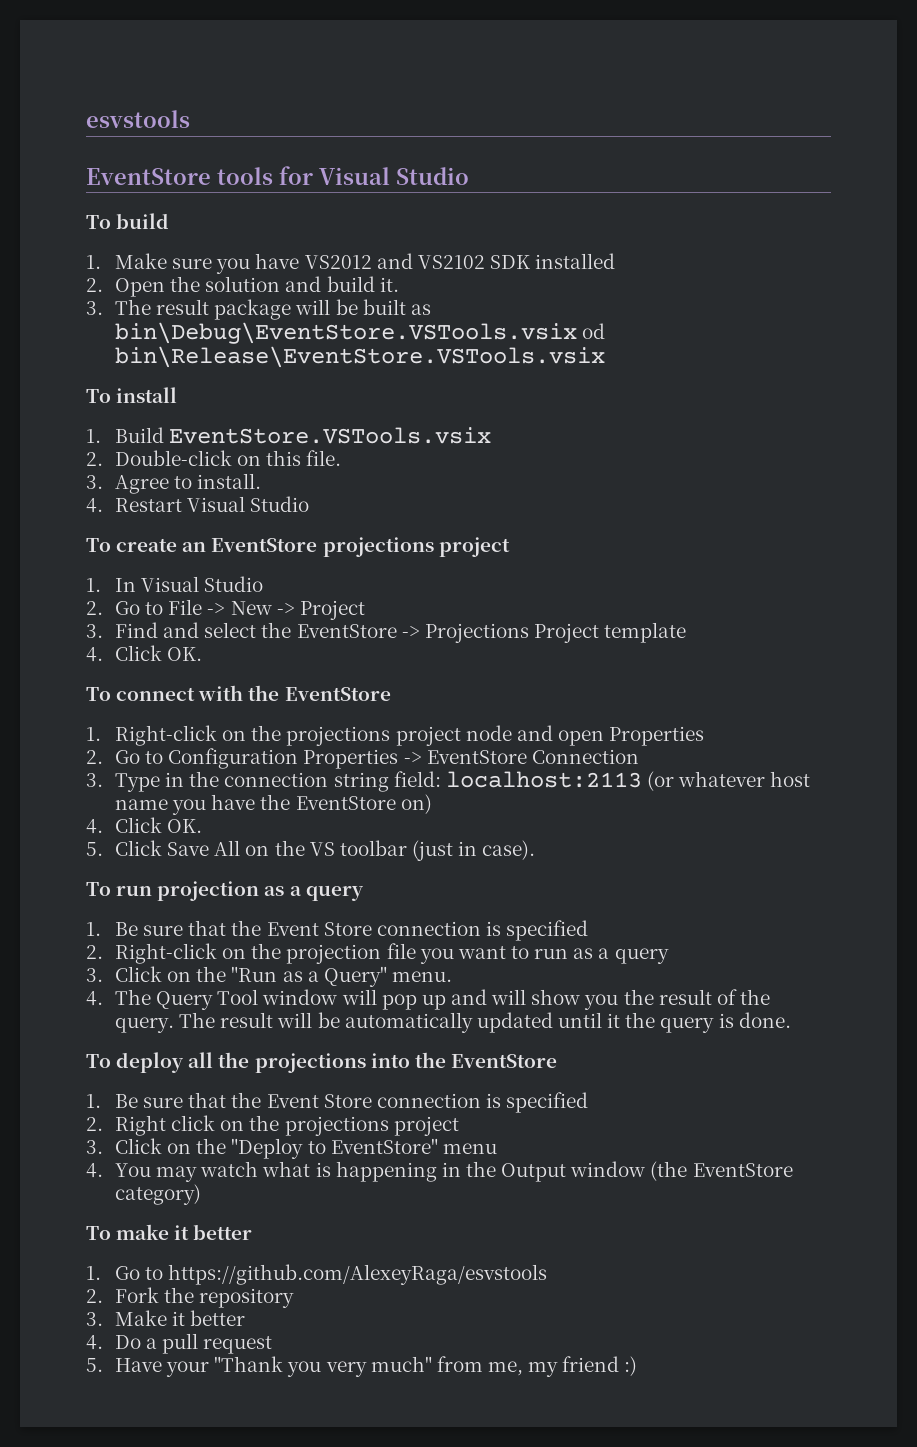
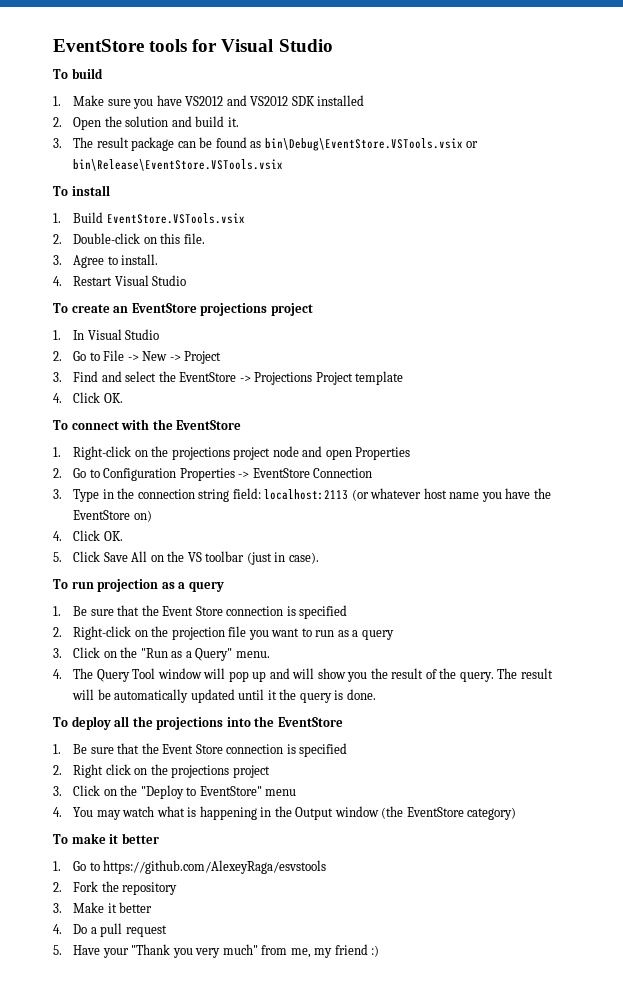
- esvstools
- 1. Make sure you have VS2012 and VS2102 SDK installed
+ 1. Make sure you have VS2012 and VS2012 SDK installed
- 3. The result package will be built as bin\Debug\EventStore.VSTools.vsix od bin\Release\EventStore.VSTools.vsix
+ 3. The result package can be found as bin\Debug\EventStore.VSTools.vsix or bin\Release\EventStore.VSTools.vsix

